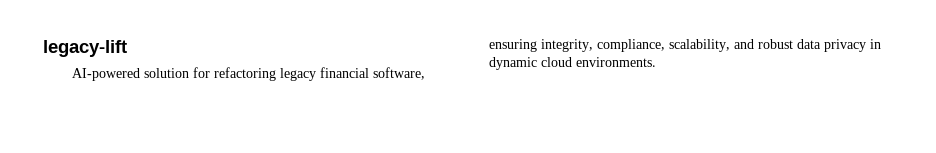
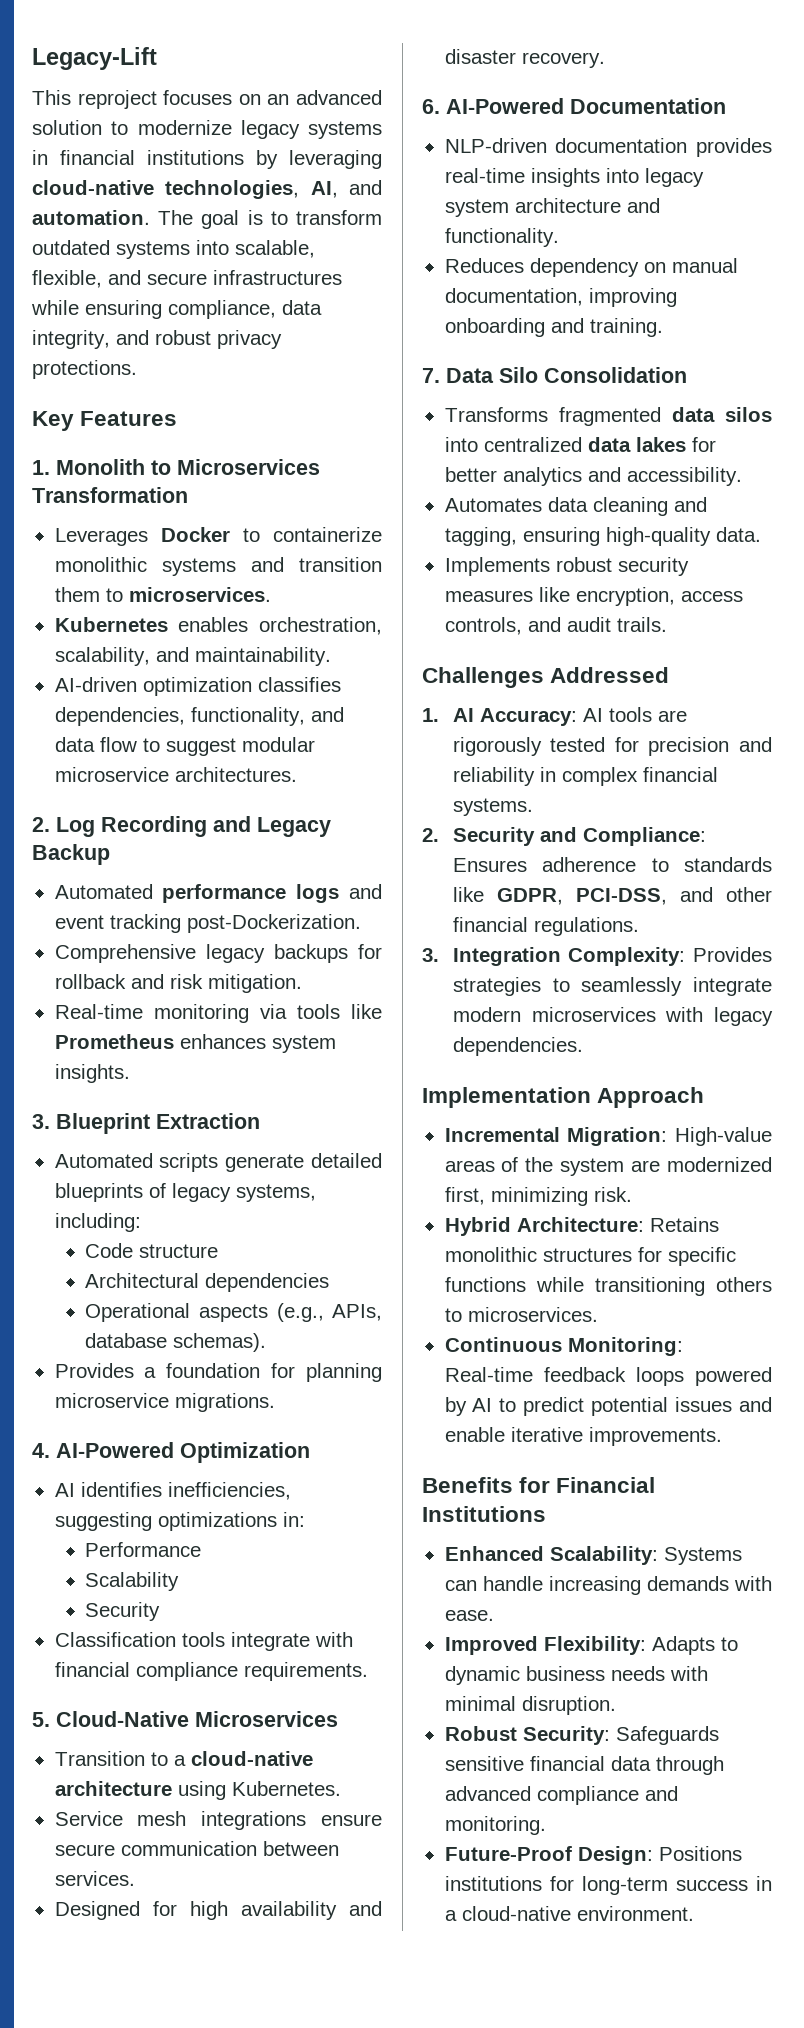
- legacy-lift
- AI-powered solution for refactoring legacy financial software, ensuring integrity, compliance, scalability, and robust data privacy in dynamic cloud environments.
+ Legacy-Lift
+ This reproject focuses on an advanced solution to modernize legacy systems in financial institutions by leveraging cloud-native technologies, AI, and automation. The goal is to transform outdated systems into scalable, flexible, and secure infrastructures while ensuring compliance, data integrity, and robust privacy protections.
+ Key Features
+ 1. Monolith to Microservices Transformation
+ Leverages Docker to containerize monolithic systems and transition them to microservices.
+ Kubernetes enables orchestration, scalability, and maintainability.
+ AI-driven optimization classifies dependencies, functionality, and data flow to suggest modular microservice architectures.
+ 2. Log Recording and Legacy Backup
+ Automated performance logs and event tracking post-Dockerization.
+ Comprehensive legacy backups for rollback and risk mitigation.
+ Real-time monitoring via tools like Prometheus enhances system insights.
+ 3. Blueprint Extraction
+ Automated scripts generate detailed blueprints of legacy systems, including:
+ Code structure
+ Architectural dependencies
+ Operational aspects (e.g., APIs, database schemas).
+ Provides a foundation for planning microservice migrations.
+ 4. AI-Powered Optimization
+ AI identifies inefficiencies, suggesting optimizations in:
+ Performance
+ Scalability
+ Security
+ Classification tools integrate with financial compliance requirements.
+ 5. Cloud-Native Microservices
+ Transition to a cloud-native architecture using Kubernetes.
+ Service mesh integrations ensure secure communication between services.
+ Designed for high availability and disaster recovery.
+ 6. AI-Powered Documentation
+ NLP-driven documentation provides real-time insights into legacy system architecture and functionality.
+ Reduces dependency on manual documentation, improving onboarding and training.
+ 7. Data Silo Consolidation
+ Transforms fragmented data silos into centralized data lakes for better analytics and accessibility.
+ Automates data cleaning and tagging, ensuring high-quality data.
+ Implements robust security measures like encryption, access controls, and audit trails.
+ Challenges Addressed
+ 1. AI Accuracy: AI tools are rigorously tested for precision and reliability in complex financial systems.
+ 2. Security and Compliance: Ensures adherence to standards like GDPR, PCI-DSS, and other financial regulations.
+ 3. Integration Complexity: Provides strategies to seamlessly integrate modern microservices with legacy dependencies.
+ Implementation Approach
+ Incremental Migration: High-value areas of the system are modernized first, minimizing risk.
+ Hybrid Architecture: Retains monolithic structures for specific functions while transitioning others to microservices.
+ Continuous Monitoring: Real-time feedback loops powered by AI to predict potential issues and enable iterative improvements.
+ Benefits for Financial Institutions
+ Enhanced Scalability: Systems can handle increasing demands with ease.
+ Improved Flexibility: Adapts to dynamic business needs with minimal disruption.
+ Robust Security: Safeguards sensitive financial data through advanced compliance and monitoring.
+ Future-Proof Design: Positions institutions for long-term success in a cloud-native environment.

